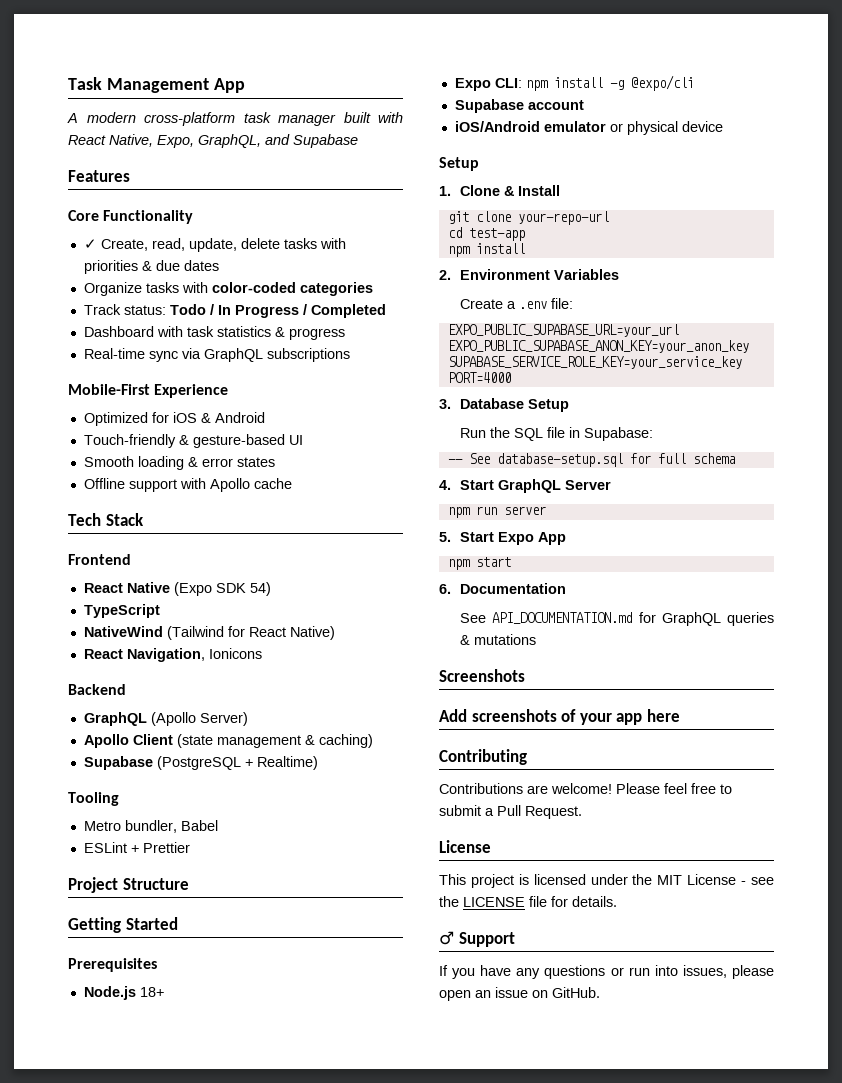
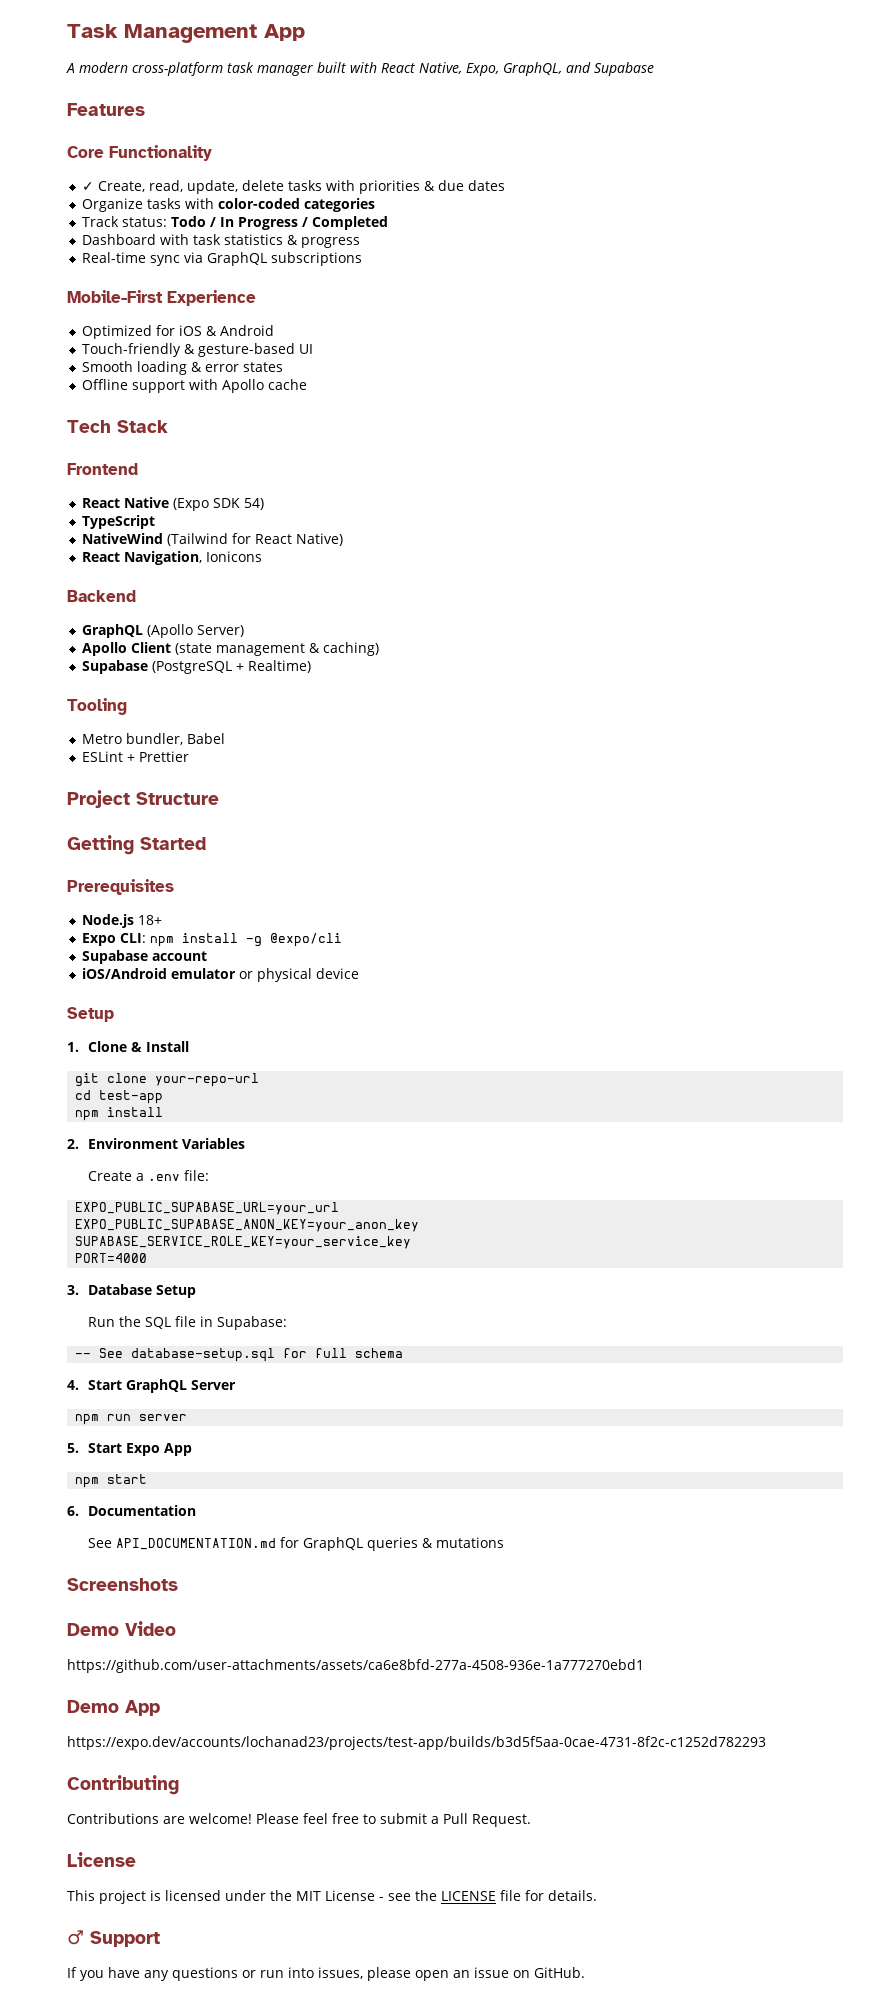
- Add screenshots of your app here
+ Demo Video
+ https://github.com/user-attachments/assets/ca6e8bfd-277a-4508-936e-1a777270ebd1
+ Demo App
+ https://expo.dev/accounts/lochanad23/projects/test-app/builds/b3d5f5aa-0cae-4731-8f2c-c1252d782293

